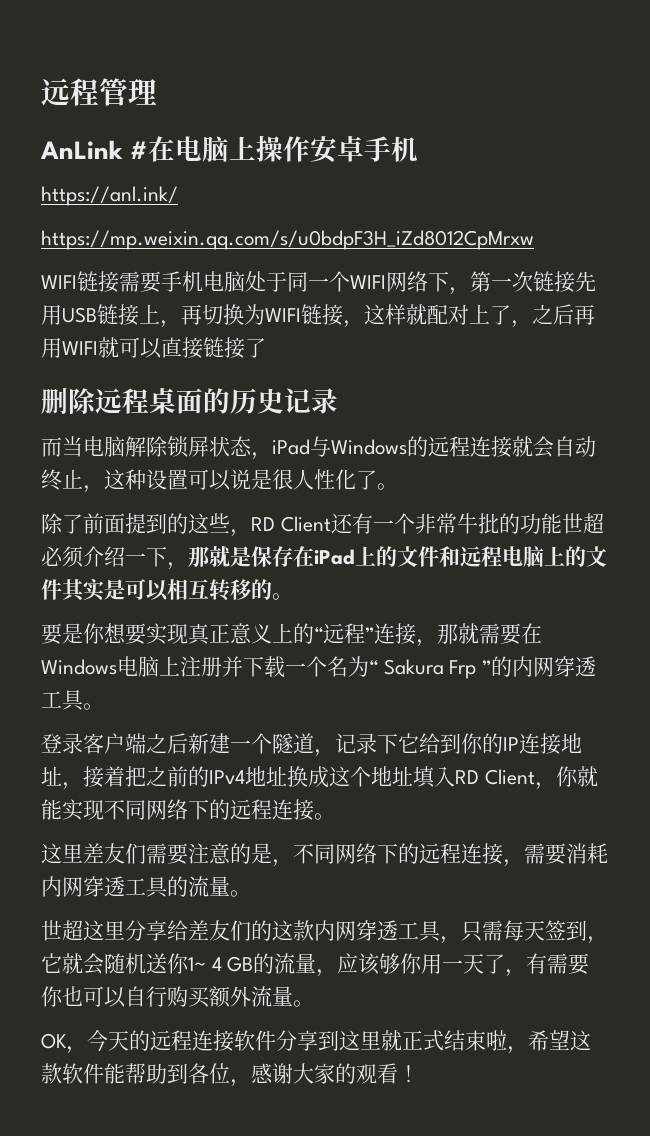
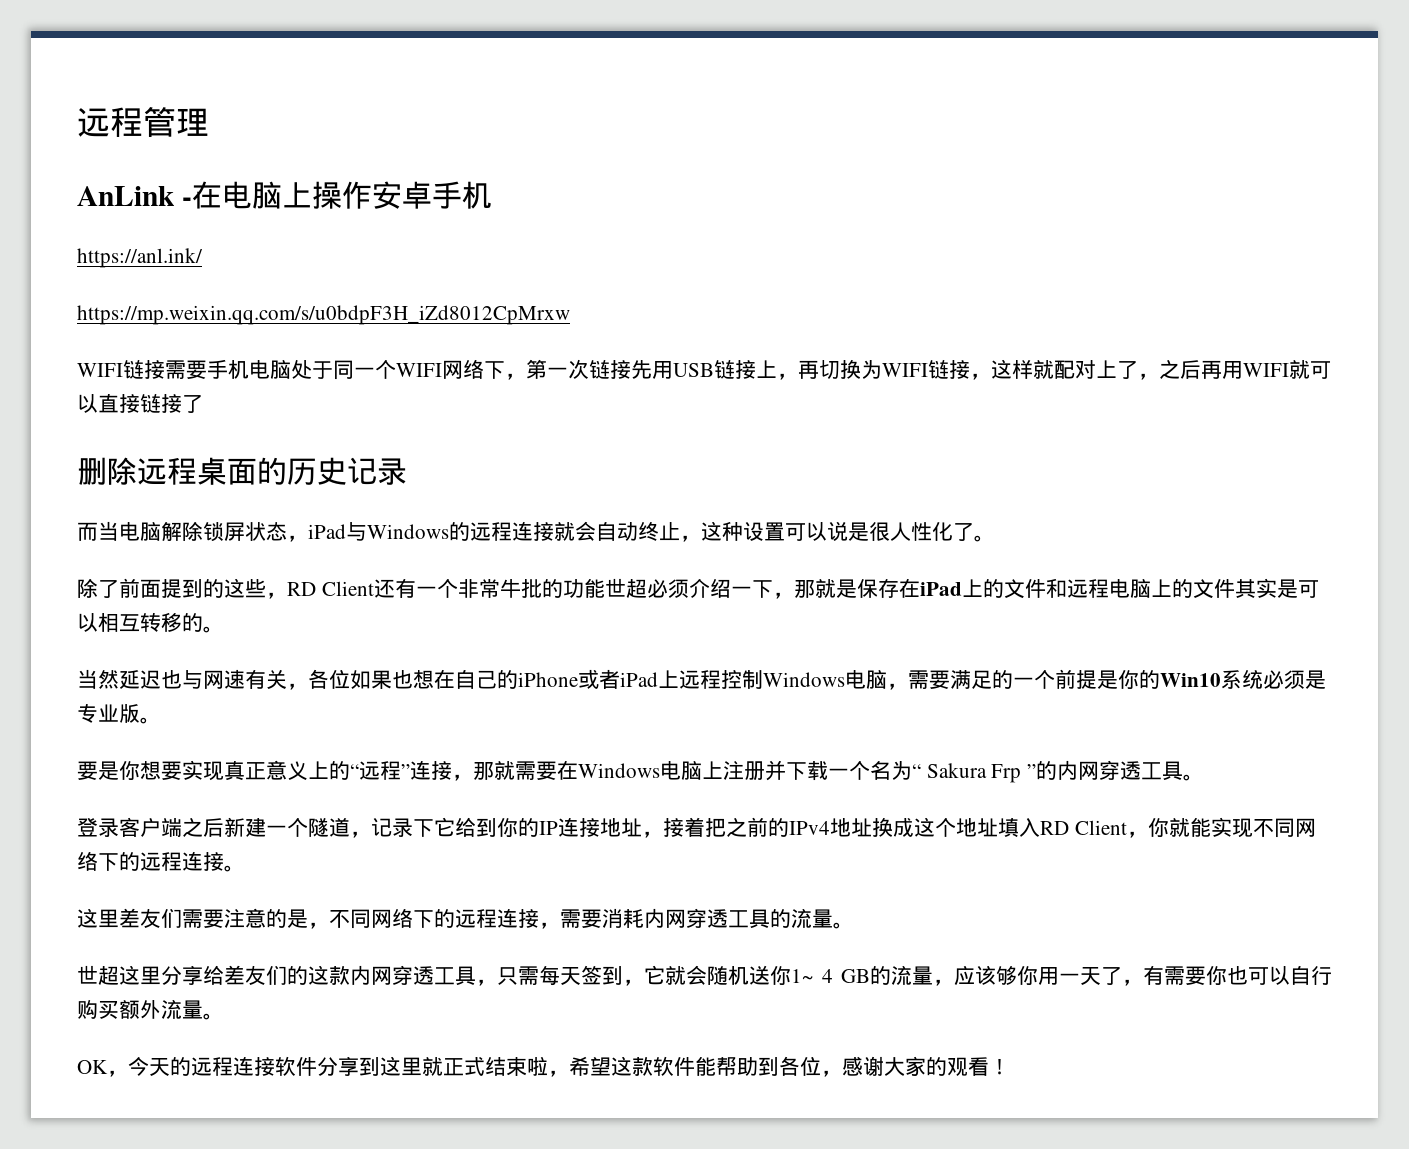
- AnLink #在电脑上操作安卓手机
+ AnLink -在电脑上操作安卓手机
+ 当然延迟也与网速有关，各位如果也想在自己的iPhone或者iPad上远程控制Windows电脑，需要满足的一个前提是你的Win10系统必须是专业版。

